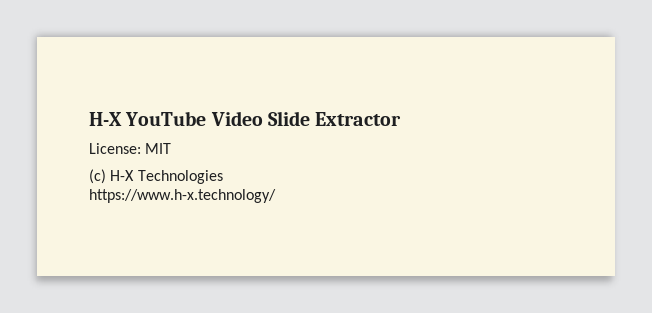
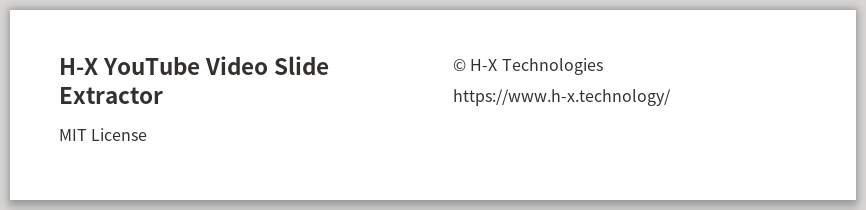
- License: MIT
- (c) H-X Technologies
+ MIT License
+ © H-X Technologies

